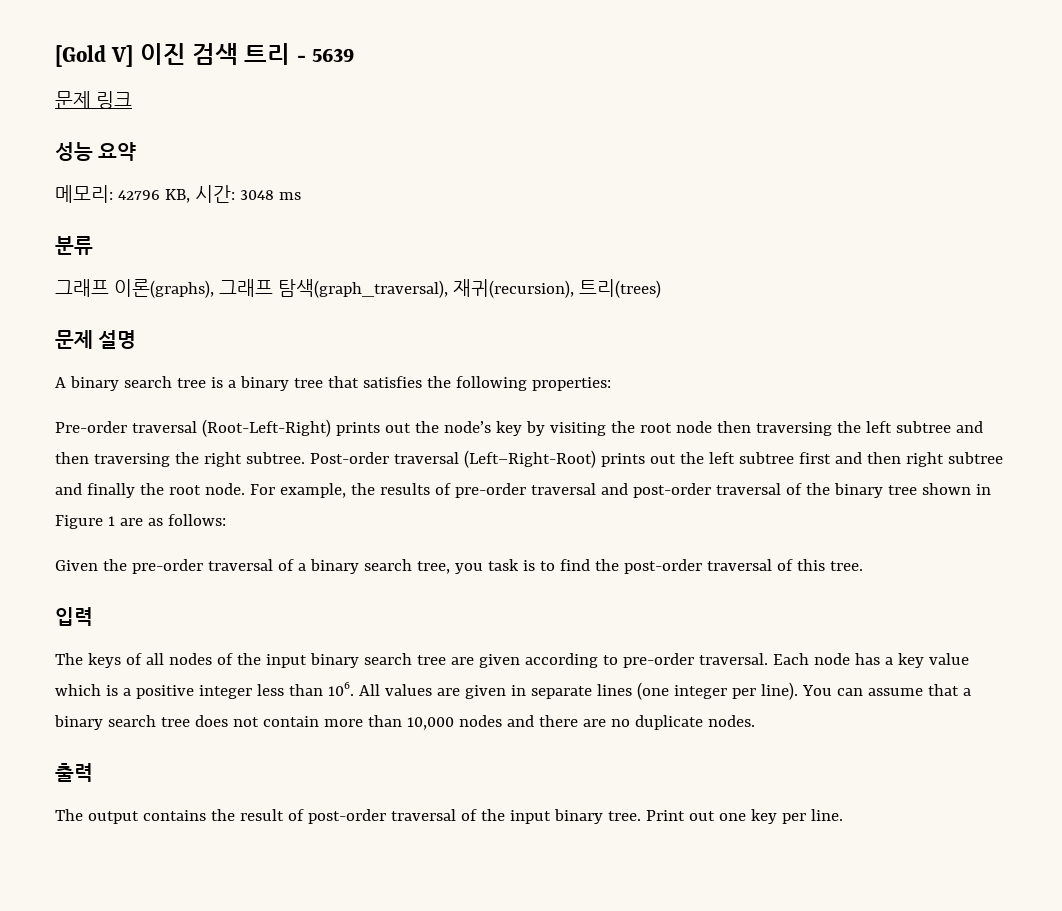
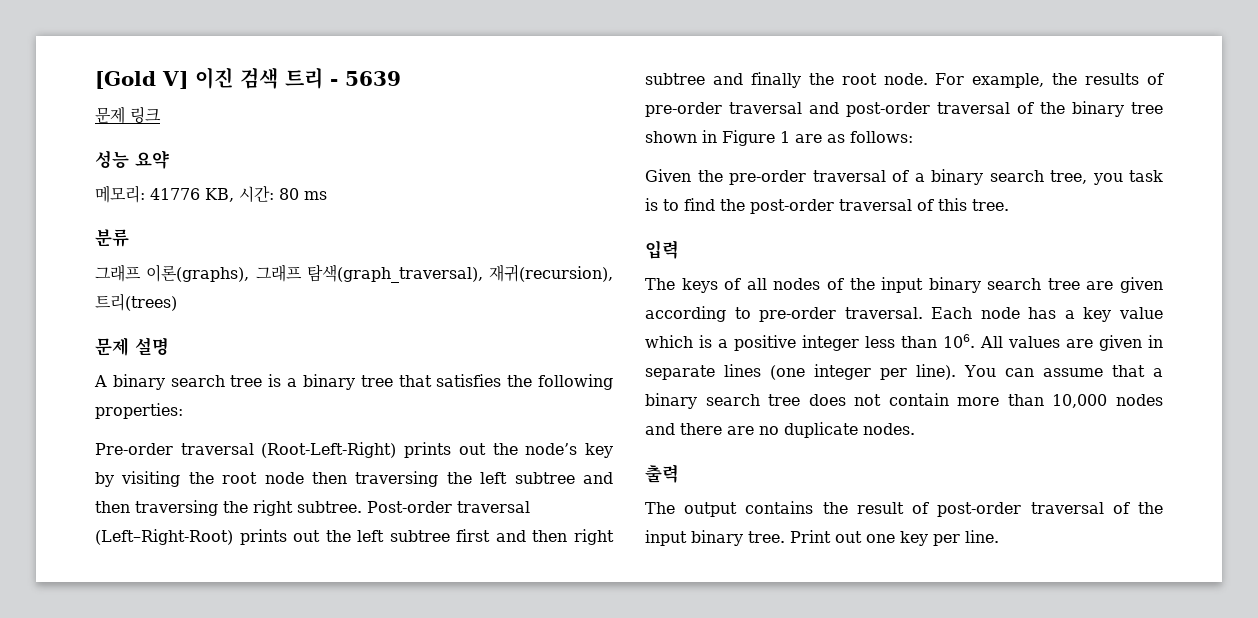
- 메모리: 42796 KB, 시간: 3048 ms
+ 메모리: 41776 KB, 시간: 80 ms

